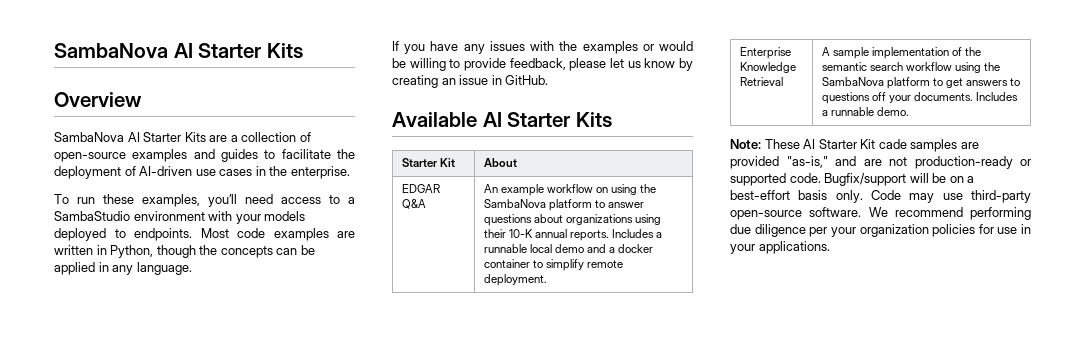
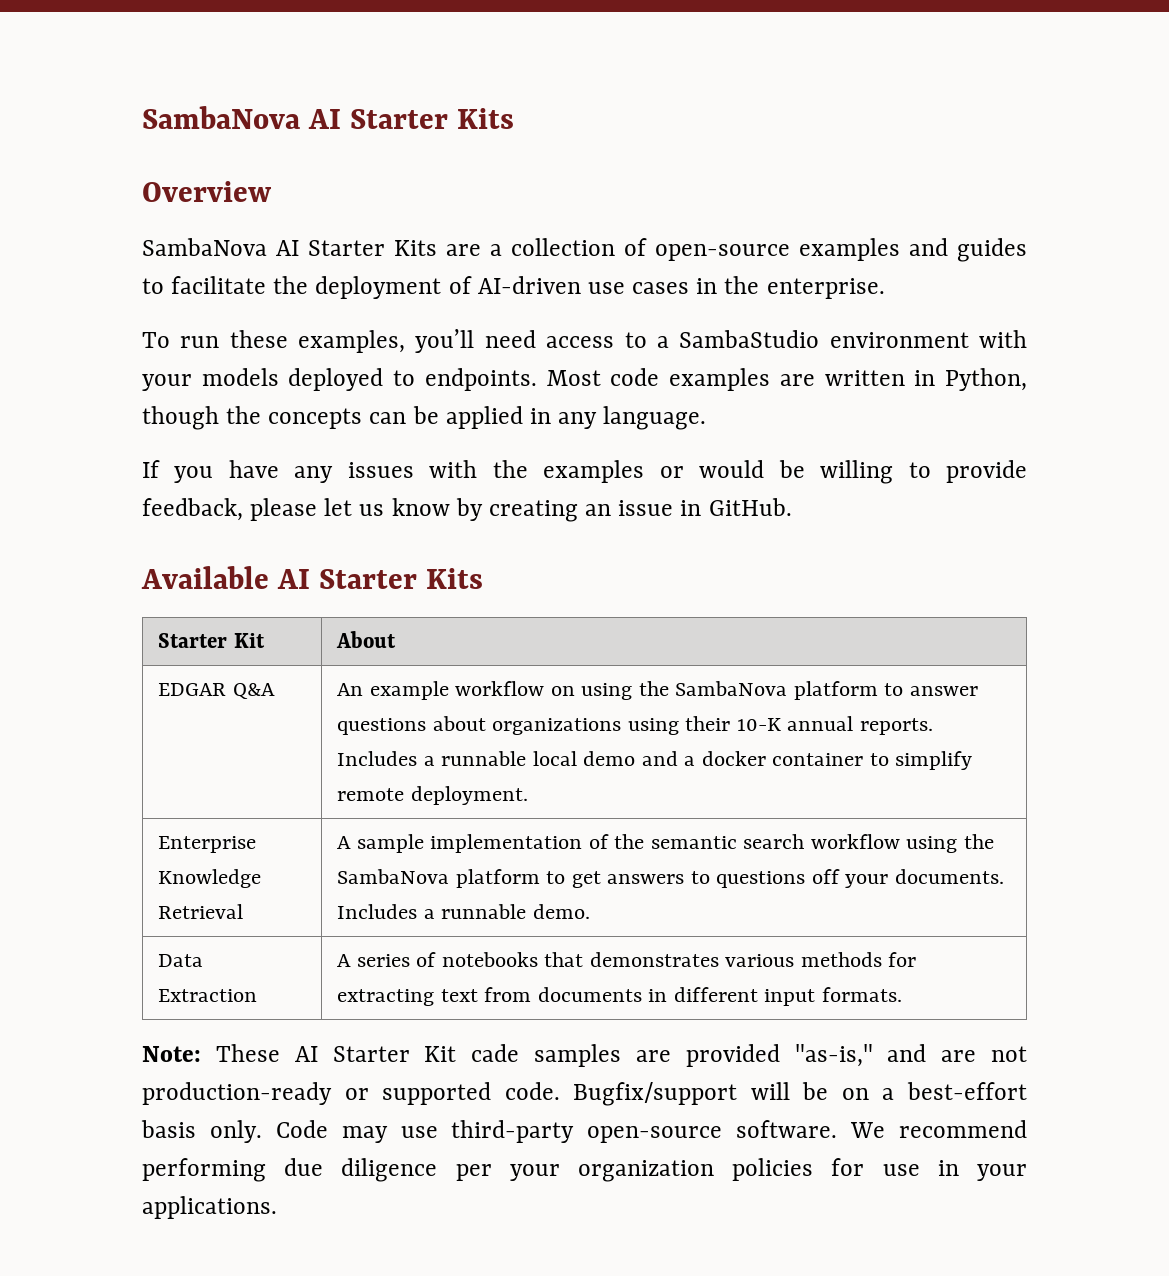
+ Data Extraction | A series of notebooks that demonstrates various methods for extracting text from documents in different input formats.

